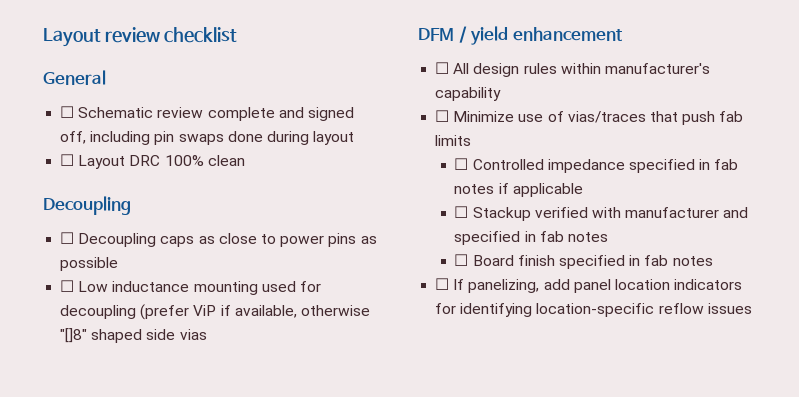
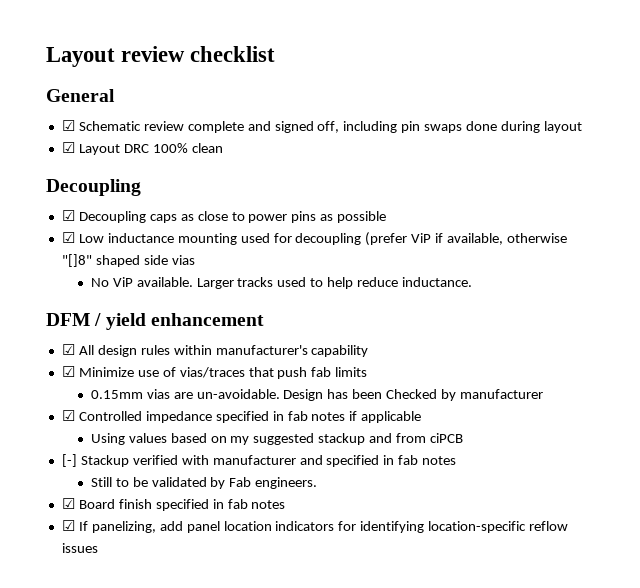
- ☐ Schematic review complete and signed off, including pin swaps done during layout
+ ☑ Schematic review complete and signed off, including pin swaps done during layout
- ☐ Layout DRC 100% clean
+ ☑ Layout DRC 100% clean
- ☐ Decoupling caps as close to power pins as possible
+ ☑ Decoupling caps as close to power pins as possible
- ☐ Low inductance mounting used for decoupling (prefer ViP if available, otherwise "[]8" shaped side vias
+ ☑ Low inductance mounting used for decoupling (prefer ViP if available, otherwise "[]8" shaped side vias
+ No ViP available. Larger tracks used to help reduce inductance.
- ☐ All design rules within manufacturer's capability
+ ☑ All design rules within manufacturer's capability
- ☐ Minimize use of vias/traces that push fab limits
+ ☑ Minimize use of vias/traces that push fab limits
- ☐ Controlled impedance specified in fab notes if applicable
+ 0.15mm vias are un-avoidable. Design has been Checked by manufacturer
+ ☑ Controlled impedance specified in fab notes if applicable
- ☐ Stackup verified with manufacturer and specified in fab notes
+ Using values based on my suggested stackup and from ciPCB
+ [-] Stackup verified with manufacturer and specified in fab notes
- ☐ Board finish specified in fab notes
+ Still to be validated by Fab engineers.
+ ☑ Board finish specified in fab notes
- ☐ If panelizing, add panel location indicators for identifying location-specific reflow issues
+ ☑ If panelizing, add panel location indicators for identifying location-specific reflow issues

